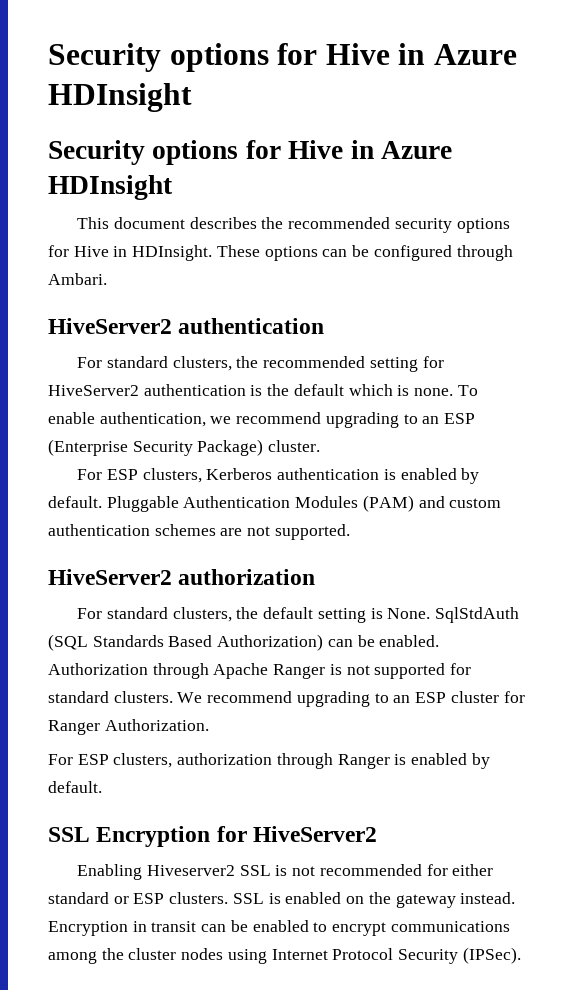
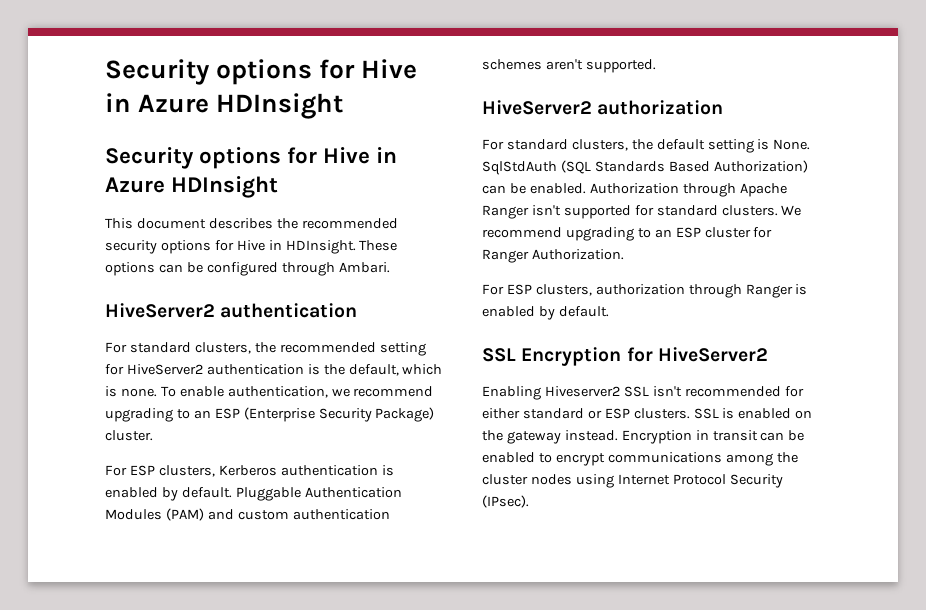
- For standard clusters, the recommended setting for HiveServer2 authentication is the default which is none.
+ For standard clusters, the recommended setting for HiveServer2 authentication is the default, which is none.
- Pluggable Authentication Modules (PAM) and custom authentication schemes are not supported.
+ Pluggable Authentication Modules (PAM) and custom authentication schemes aren't supported.
- Authorization through Apache Ranger is not supported for standard clusters.
+ Authorization through Apache Ranger isn't supported for standard clusters.
- Enabling Hiveserver2 SSL is not recommended for either standard or ESP clusters.
+ Enabling Hiveserver2 SSL isn't recommended for either standard or ESP clusters.
- Encryption in transit can be enabled to encrypt communications among the cluster nodes using Internet Protocol Security (IPSec).
+ Encryption in transit can be enabled to encrypt communications among the cluster nodes using Internet Protocol Security (IPsec).

